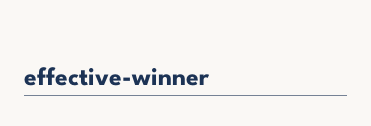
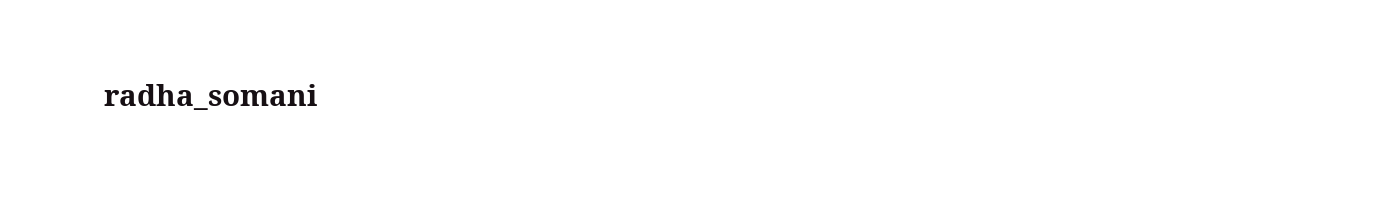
- effective-winner
+ radha_somani

